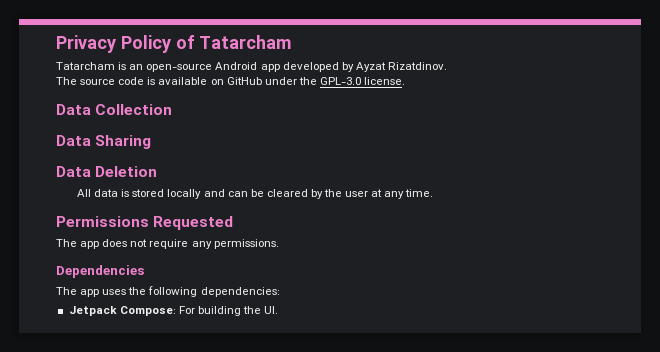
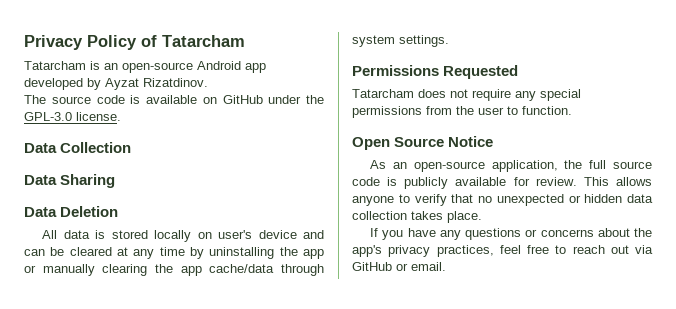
- All data is stored locally and can be cleared by the user at any time.
+ All data is stored locally on user's device and can be cleared at any time by uninstalling the app or manually clearing the app cache/data through system settings.
- The app does not require any permissions.
- Dependencies
- The app uses the following dependencies:
- Jetpack Compose: For building the UI.
+ Tatarcham does not require any special permissions from the user to function.
+ Open Source Notice
+ As an open-source application, the full source code is publicly available for review. This allows anyone to verify that no unexpected or hidden data collection takes place.
+ If you have any questions or concerns about the app's privacy practices, feel free to reach out via GitHub or email.

